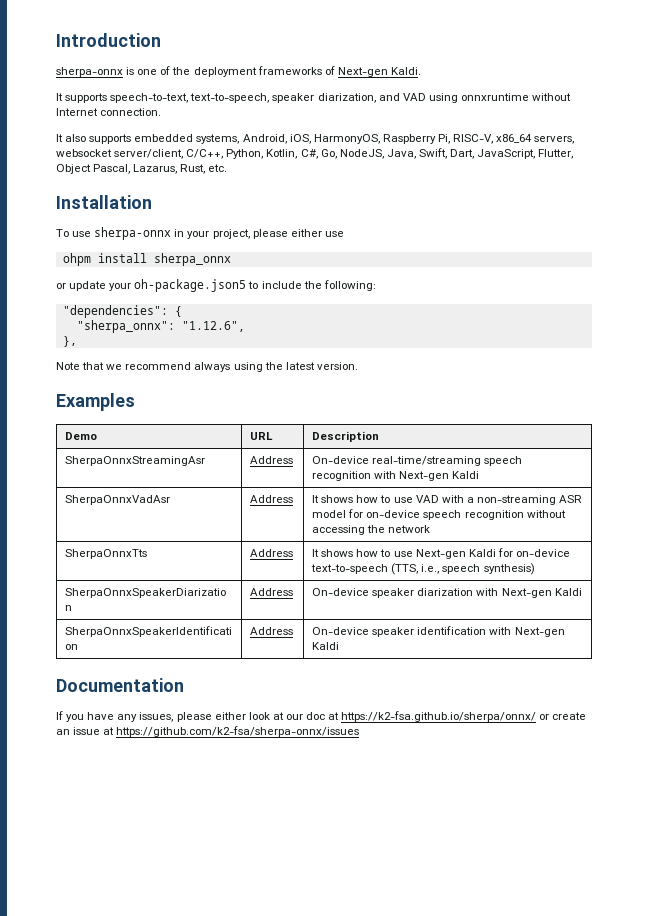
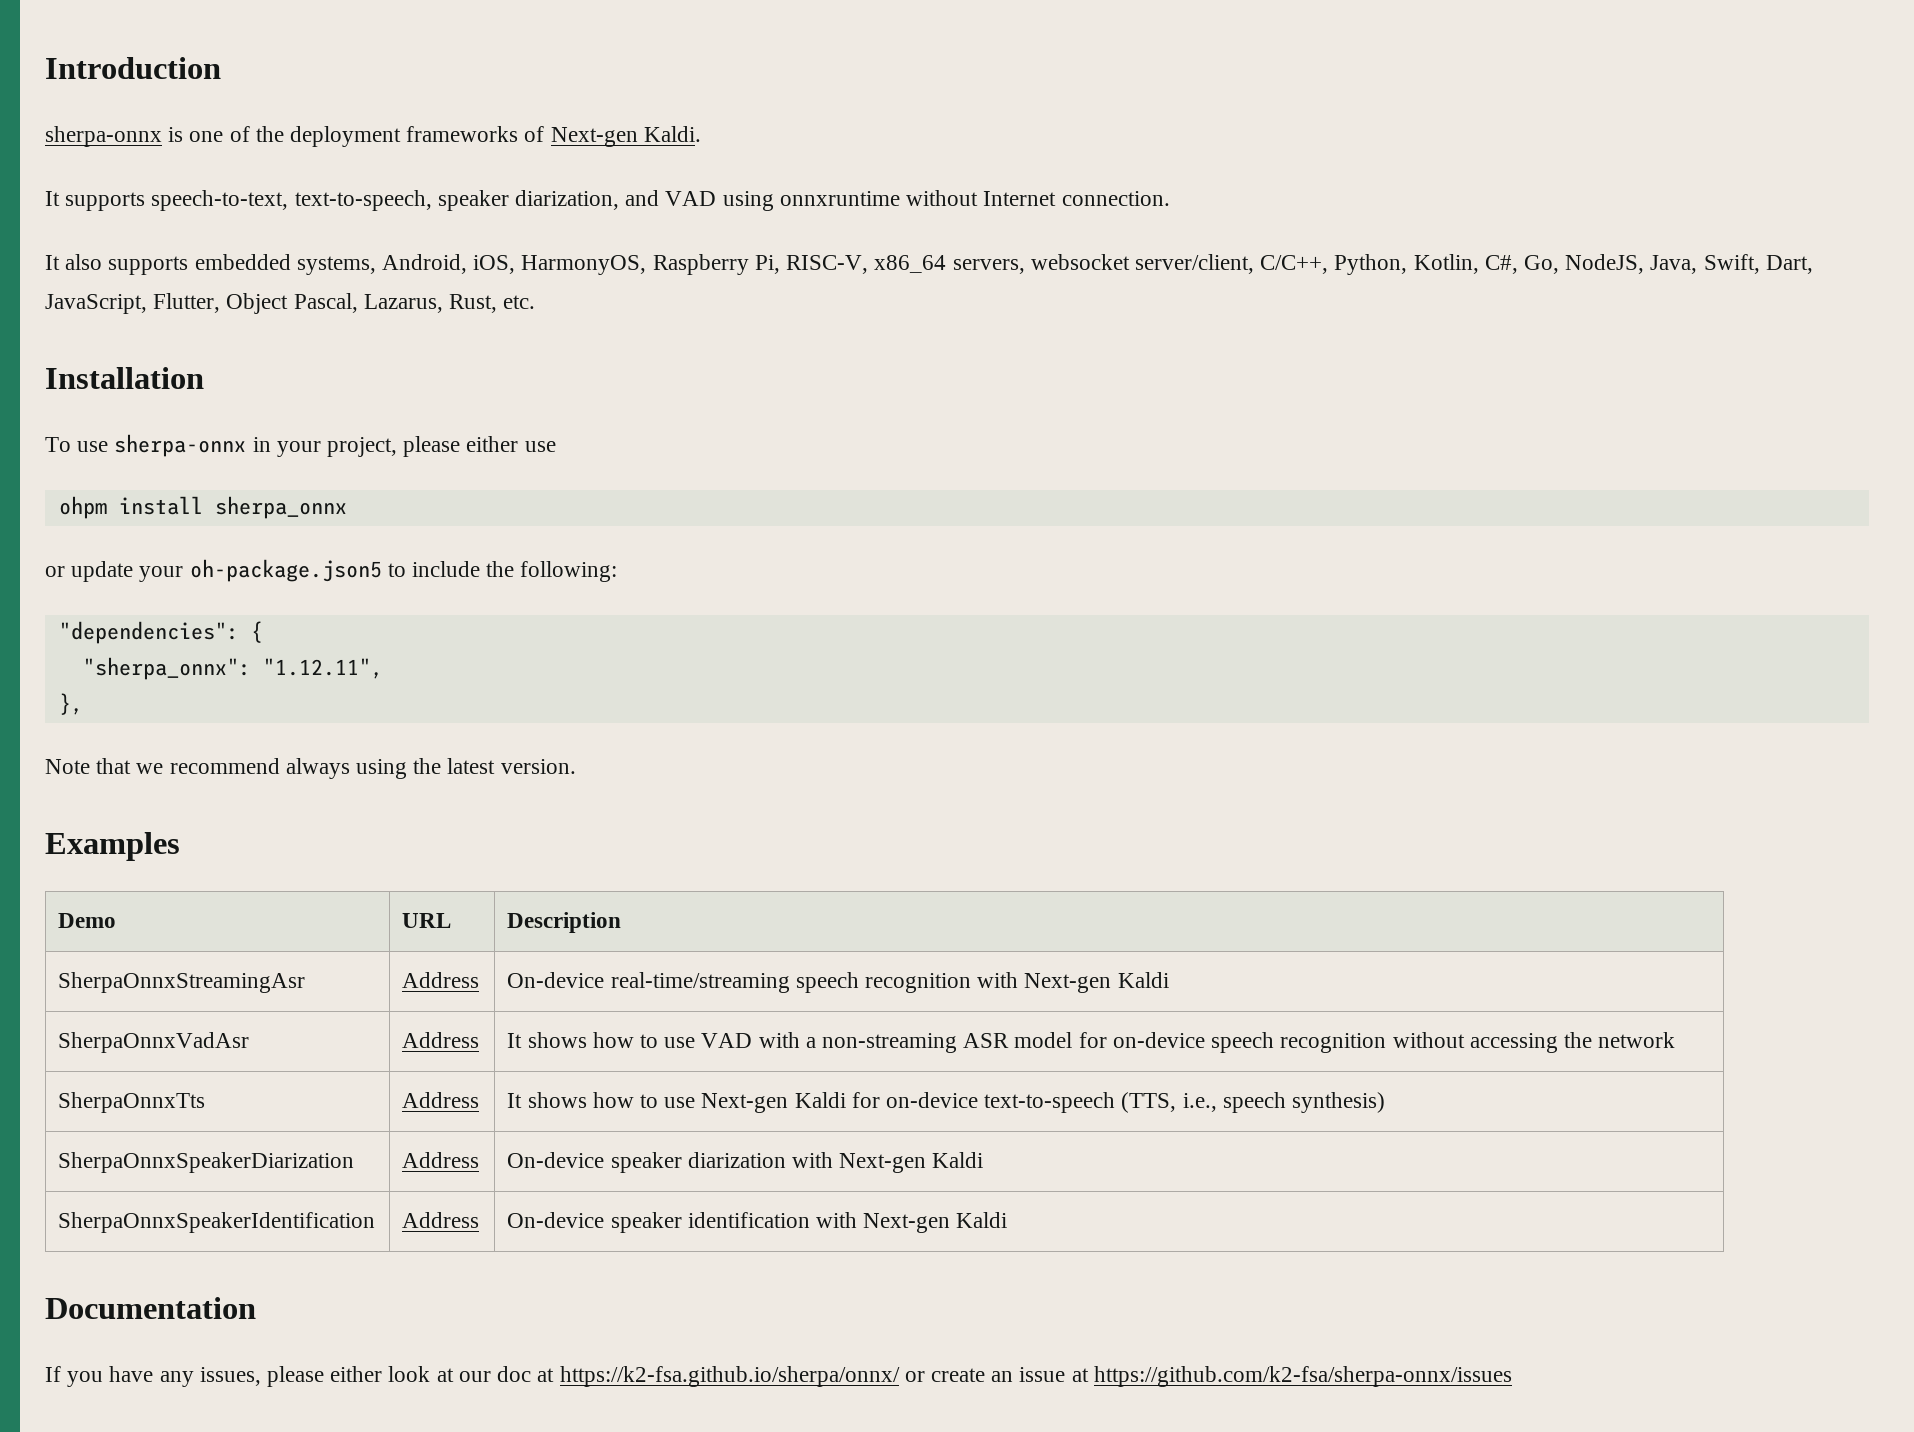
- "sherpa_onnx": "1.12.6",
+ "sherpa_onnx": "1.12.11",

